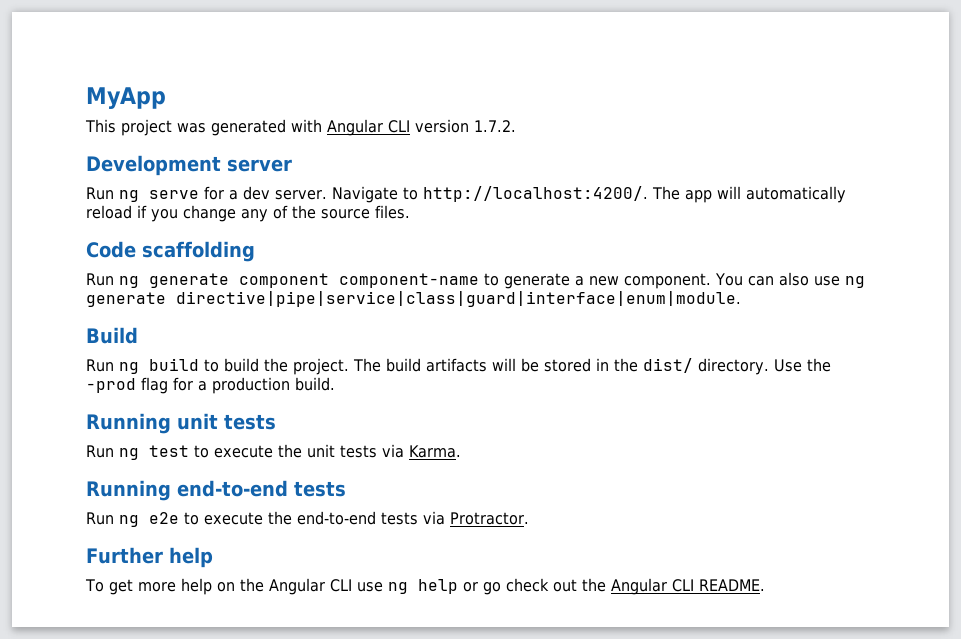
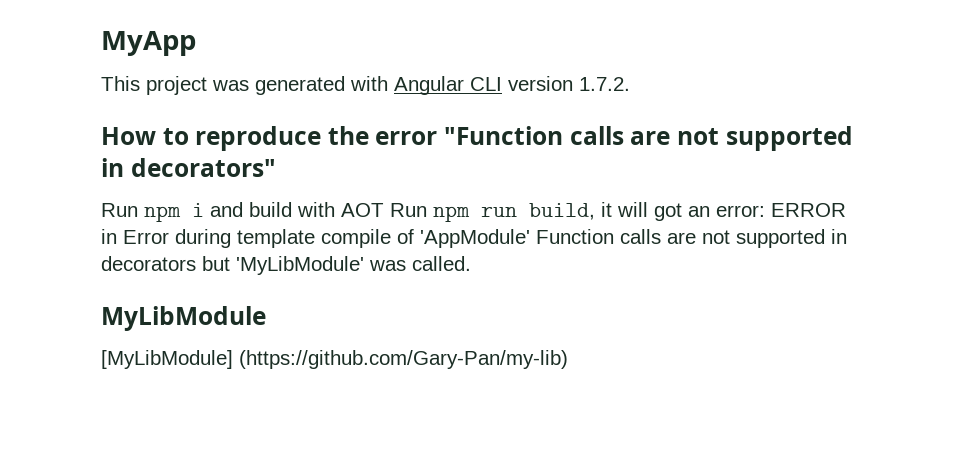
- Development server
- Run ng serve for a dev server. Navigate to http://localhost:4200/. The app will automatically reload if you change any of the source files.
- Code scaffolding
- Run ng generate component component-name to generate a new component. You can also use ng generate directive|pipe|service|class|guard|interface|enum|module.
- Build
- Run ng build to build the project. The build artifacts will be stored in the dist/ directory. Use the -prod flag for a production build.
- Running unit tests
- Run ng test to execute the unit tests via Karma.
- Running end-to-end tests
- Run ng e2e to execute the end-to-end tests via Protractor.
- Further help
- To get more help on the Angular CLI use ng help or go check out the Angular CLI README.
+ How to reproduce the error "Function calls are not supported in decorators"
+ Run npm i and build with AOT Run npm run build, it will got an error: ERROR in Error during template compile of 'AppModule' Function calls are not supported in decorators but 'MyLibModule' was called.
+ MyLibModule
+ [MyLibModule] (https://github.com/Gary-Pan/my-lib)

